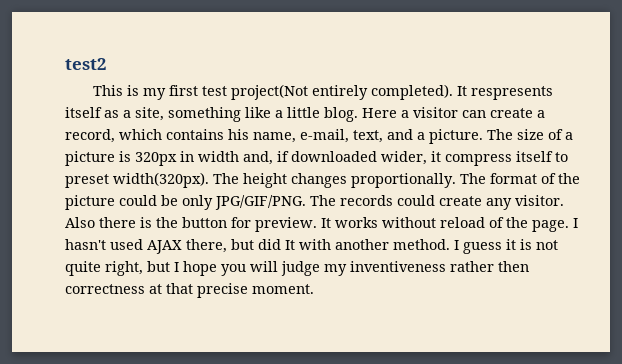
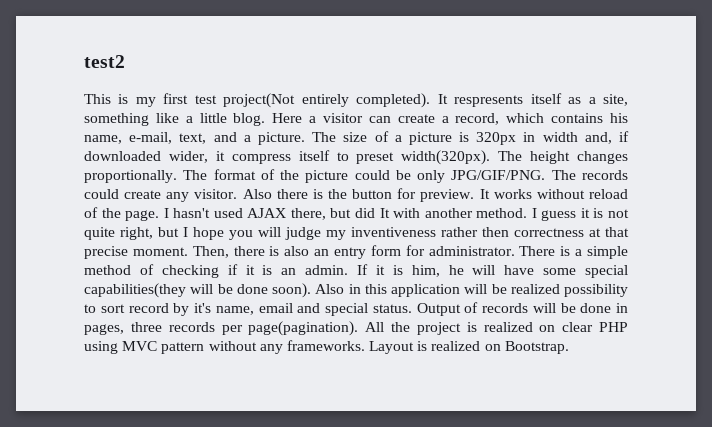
+ Then, there is also an entry form for administrator. There is a simple method of checking if it is an admin. If it is him, he will have some special capabilities(they will be done soon). Also in this application will be realized possibility to sort record by it's name, email and special status. Output of records will be done in pages, three records per page(pagination). All the project is realized on clear PHP using MVC pattern without any frameworks. Layout is realized on Bootstrap.

